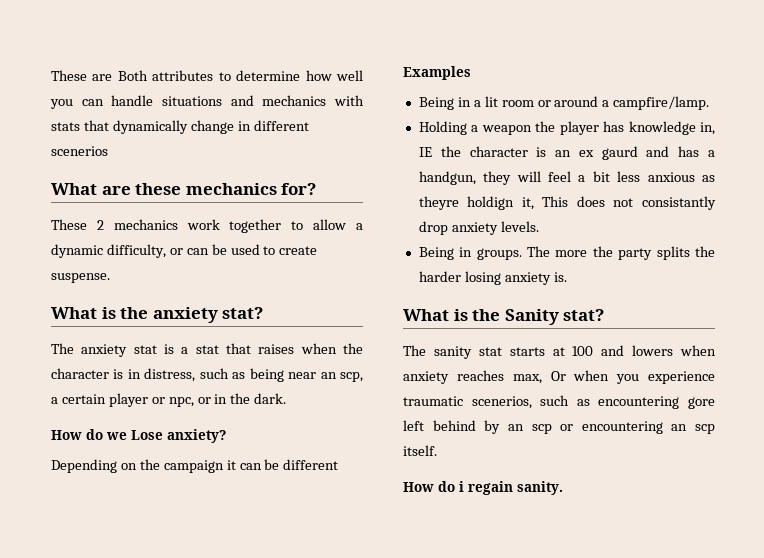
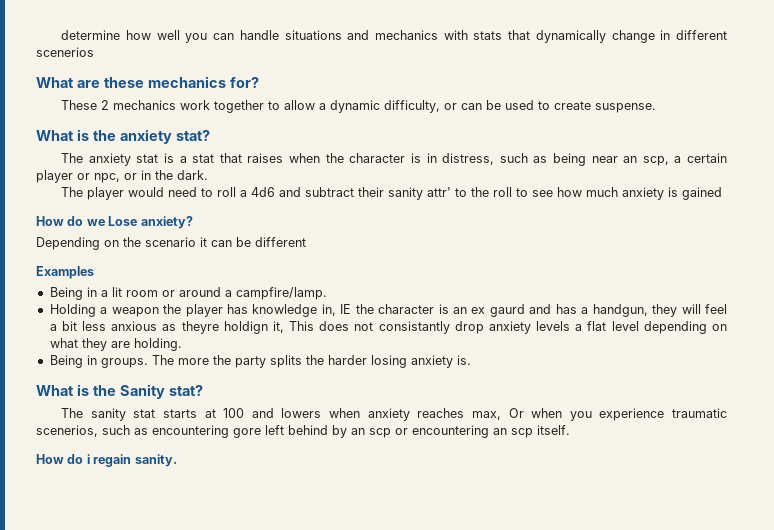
- These are Both attributes to determine how well you can handle situations and mechanics with stats that dynamically change in different scenerios
+ determine how well you can handle situations and mechanics with stats that dynamically change in different scenerios
+ The player would need to roll a 4d6 and subtract their sanity attr' to the roll to see how much anxiety is gained
- Depending on the campaign it can be different
+ Depending on the scenario it can be different
- Holding a weapon the player has knowledge in, IE the character is an ex gaurd and has a handgun, they will feel a bit less anxious as theyre holdign it, This does not consistantly drop anxiety levels.
+ Holding a weapon the player has knowledge in, IE the character is an ex gaurd and has a handgun, they will feel a bit less anxious as theyre holdign it, This does not consistantly drop anxiety levels a flat level depending on what they are holding.

